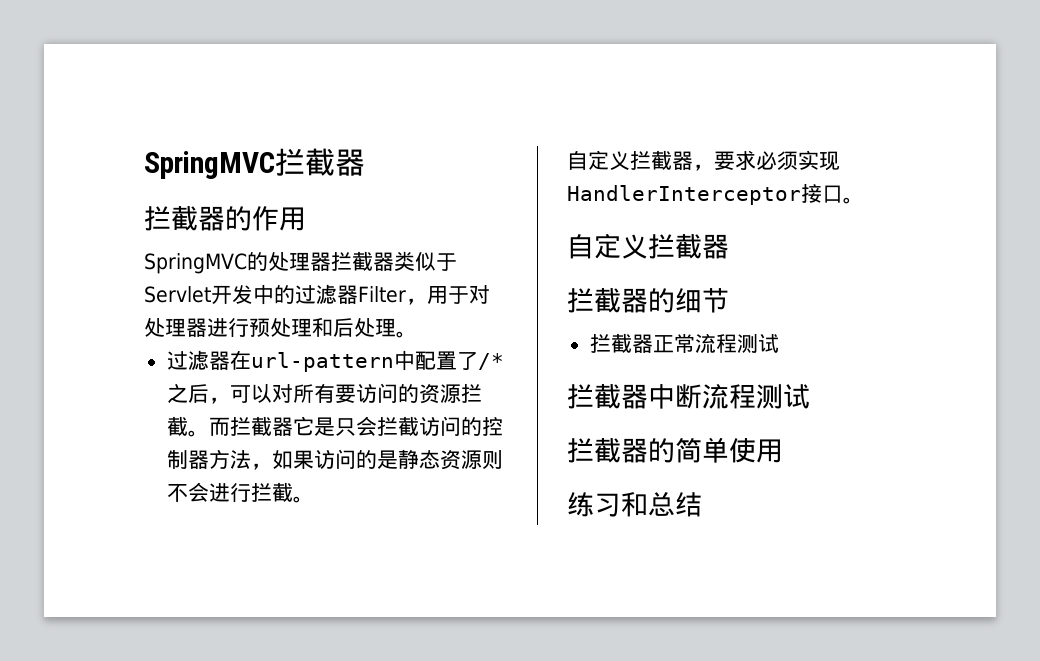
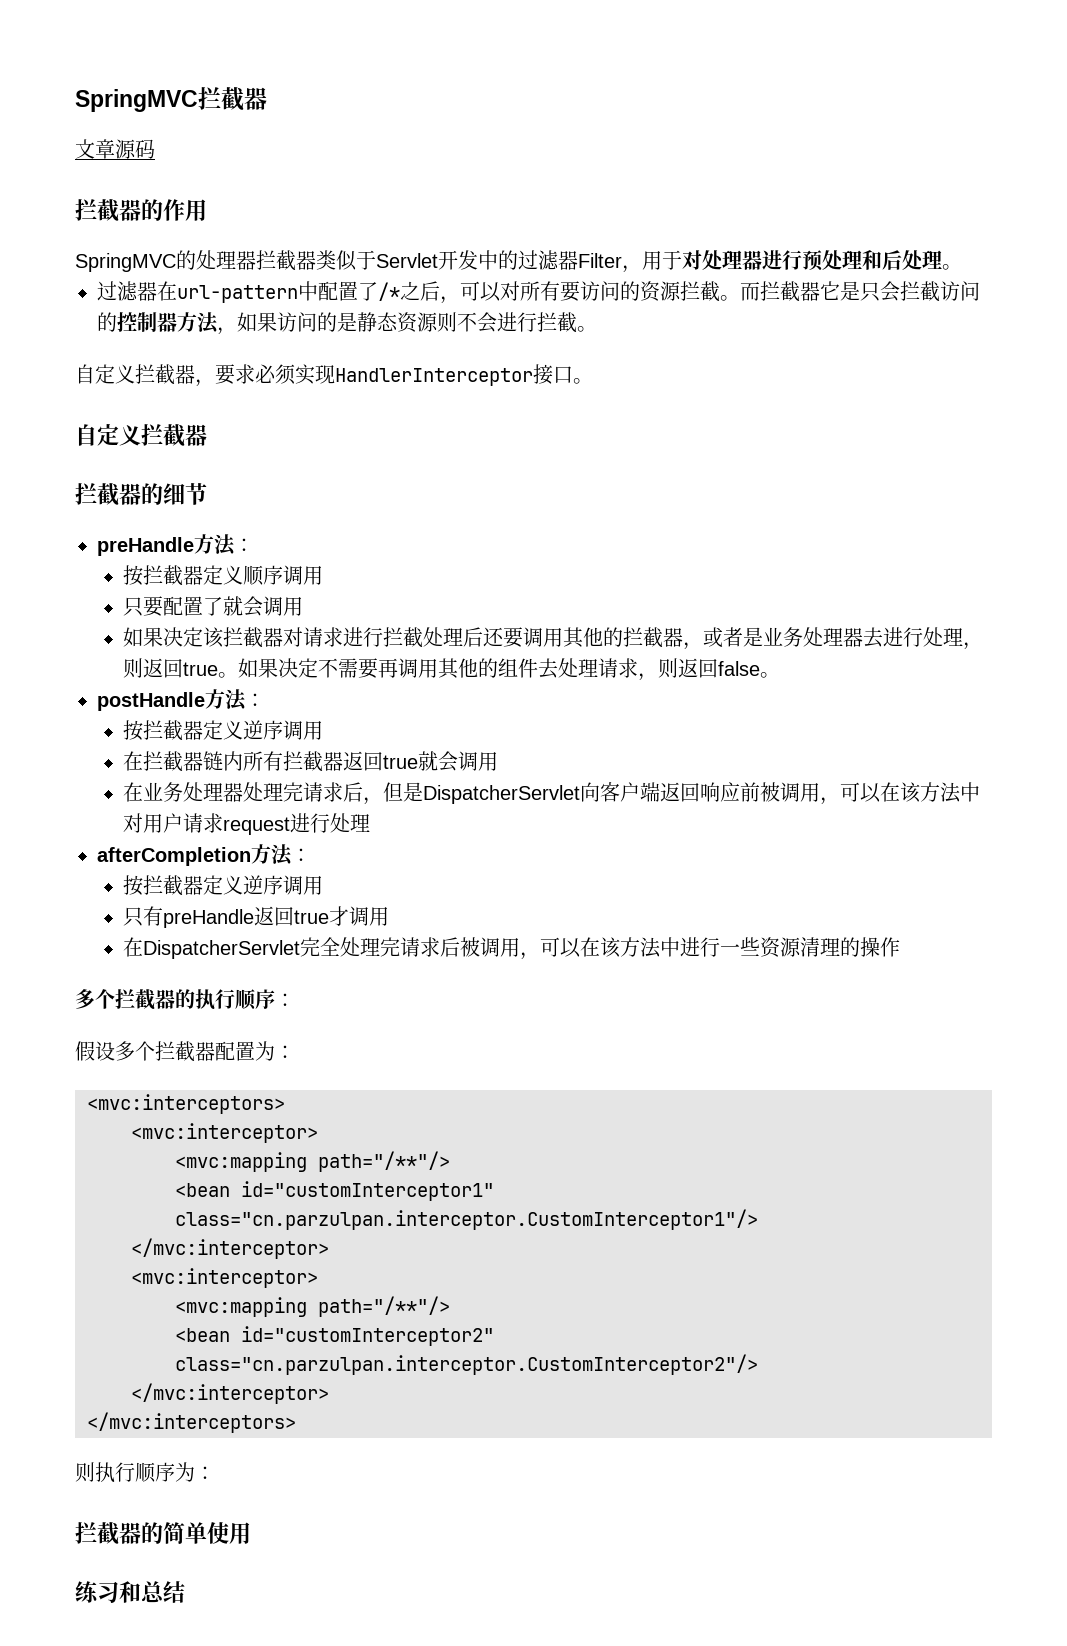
+ 文章源码
- 拦截器正常流程测试
- 拦截器中断流程测试
+ preHandle方法：
+ 按拦截器定义顺序调用
+ 只要配置了就会调用
+ 如果决定该拦截器对请求进行拦截处理后还要调用其他的拦截器，或者是业务处理器去进行处理，则返回true。如果决定不需要再调用其他的组件去处理请求，则返回false。
+ postHandle方法：
+ 按拦截器定义逆序调用
+ 在拦截器链内所有拦截器返回true就会调用
+ 在业务处理器处理完请求后，但是DispatcherServlet向客户端返回响应前被调用，可以在该方法中对用户请求request进行处理
+ afterCompletion方法：
+ 按拦截器定义逆序调用
+ 只有preHandle返回true才调用
+ 在DispatcherServlet完全处理完请求后被调用，可以在该方法中进行一些资源清理的操作
+ 多个拦截器的执行顺序：
+ 假设多个拦截器配置为：
+ <mvc:interceptors>
+ <mvc:interceptor>
+ <mvc:mapping path="/**"/>
+ <bean id="customInterceptor1" class="cn.parzulpan.interceptor.CustomInterceptor1"/>
+ </mvc:interceptor>
+ <mvc:interceptor>
+ <mvc:mapping path="/**"/>
+ <bean id="customInterceptor2" class="cn.parzulpan.interceptor.CustomInterceptor2"/>
+ </mvc:interceptor>
+ </mvc:interceptors>
+ 则执行顺序为：

